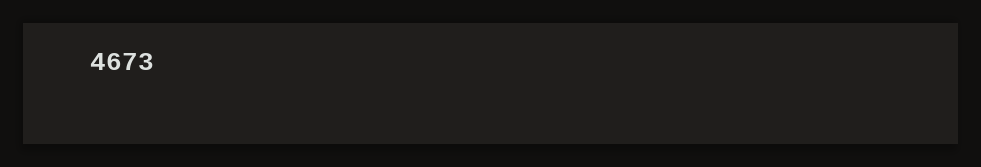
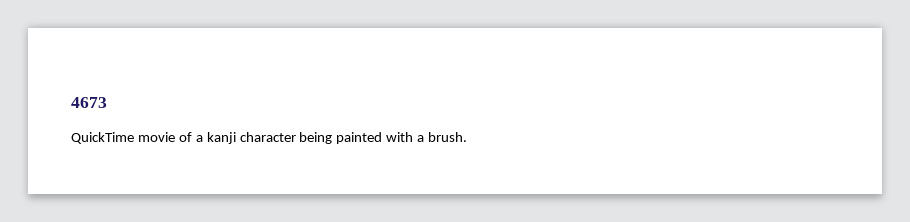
+ QuickTime movie of a kanji character being painted with a brush.

